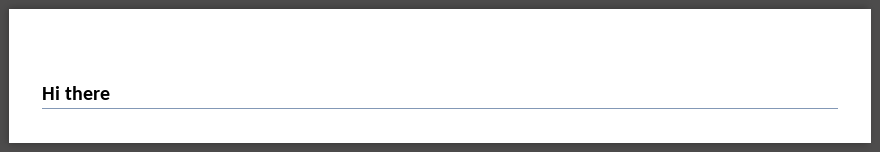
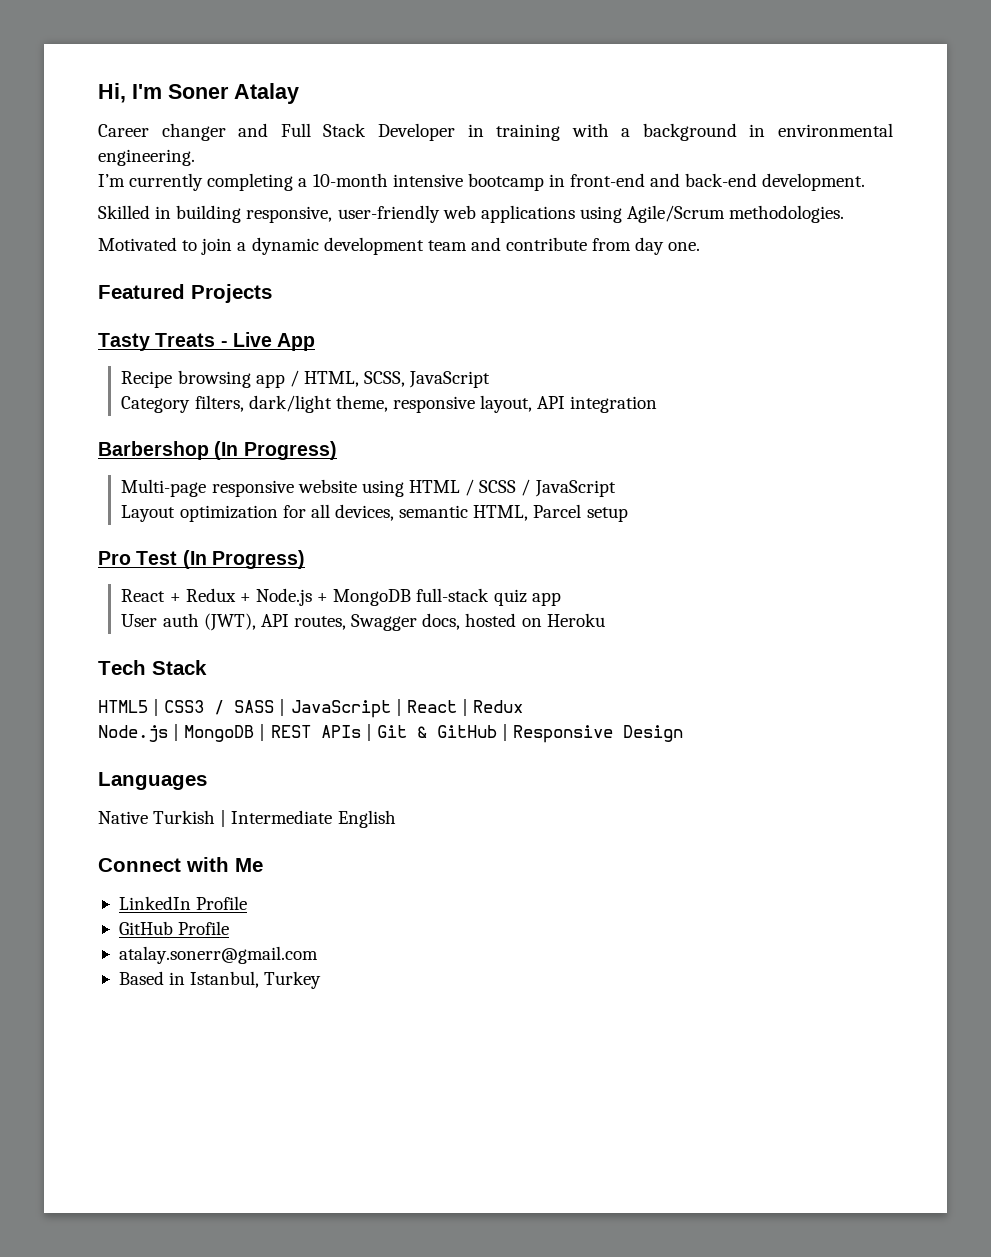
- Hi there
+ Hi, I'm Soner Atalay
+ Career changer and Full Stack Developer in training with a background in environmental engineering.
+ I’m currently completing a 10-month intensive bootcamp in front-end and back-end development.
+ Skilled in building responsive, user-friendly web applications using Agile/Scrum methodologies.
+ Motivated to join a dynamic development team and contribute from day one.
+ Featured Projects
+ Tasty Treats - Live App
+ Recipe browsing app / HTML, SCSS, JavaScript
+ Category filters, dark/light theme, responsive layout, API integration
+ Barbershop (In Progress)
+ Multi-page responsive website using HTML / SCSS / JavaScript
+ Layout optimization for all devices, semantic HTML, Parcel setup
+ Pro Test (In Progress)
+ React + Redux + Node.js + MongoDB full-stack quiz app
+ User auth (JWT), API routes, Swagger docs, hosted on Heroku
+ Tech Stack
+ HTML5 | CSS3 / SASS | JavaScript | React | Redux
+ Node.js | MongoDB | REST APIs | Git & GitHub | Responsive Design
+ Languages
+ Native Turkish | Intermediate English
+ Connect with Me
+ LinkedIn Profile
+ GitHub Profile
+ atalay.sonerr@gmail.com
+ Based in Istanbul, Turkey

